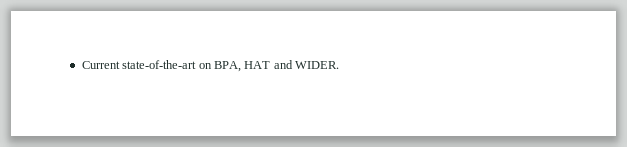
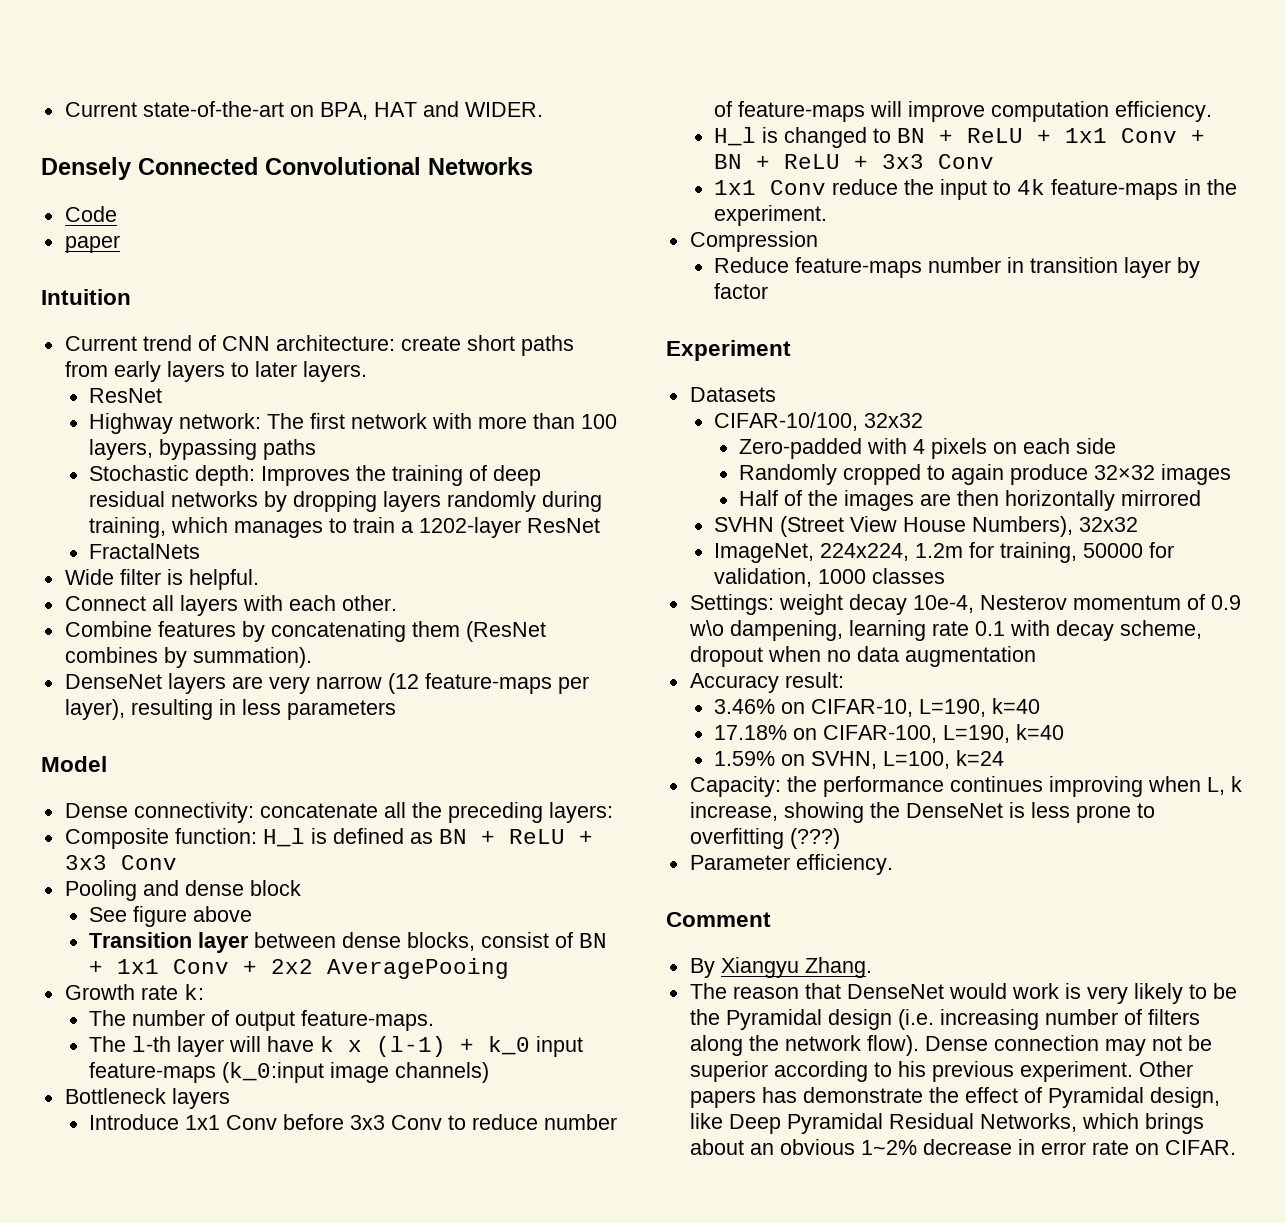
+ Densely Connected Convolutional Networks
+ Code
+ paper
+ Intuition
+ Current trend of CNN architecture: create short paths from early layers to later layers.
+ ResNet
+ Highway network: The first network with more than 100 layers, bypassing paths
+ Stochastic depth: Improves the training of deep residual networks by dropping layers randomly during training, which manages to train a 1202-layer ResNet
+ FractalNets
+ Wide filter is helpful.
+ Connect all layers with each other.
+ Combine features by concatenating them (ResNet combines by summation).
+ DenseNet layers are very narrow (12 feature-maps per layer), resulting in less parameters
+ Model
+ Dense connectivity: concatenate all the preceding layers:
+ Composite function: H_l is defined as BN + ReLU + 3x3 Conv
+ Pooling and dense block
+ See figure above
+ Transition layer between dense blocks, consist of BN + 1x1 Conv + 2x2 AveragePooing
+ Growth rate k:
+ The number of output feature-maps.
+ The l-th layer will have k x (l-1) + k_0 input feature-maps (k_0:input image channels)
+ Bottleneck layers
+ Introduce 1x1 Conv before 3x3 Conv to reduce number of feature-maps will improve computation efficiency.
+ H_l is changed to BN + ReLU + 1x1 Conv + BN + ReLU + 3x3 Conv
+ 1x1 Conv reduce the input to 4k feature-maps in the experiment.
+ Compression
+ Reduce feature-maps number in transition layer by factor
+ Experiment
+ Datasets
+ CIFAR-10/100, 32x32
+ Zero-padded with 4 pixels on each side
+ Randomly cropped to again produce 32×32 images
+ Half of the images are then horizontally mirrored
+ SVHN (Street View House Numbers), 32x32
+ ImageNet, 224x224, 1.2m for training, 50000 for validation, 1000 classes
+ Settings: weight decay 10e-4, Nesterov momentum of 0.9 w\o dampening, learning rate 0.1 with decay scheme, dropout when no data augmentation
+ Accuracy result:
+ 3.46% on CIFAR-10, L=190, k=40
+ 17.18% on CIFAR-100, L=190, k=40
+ 1.59% on SVHN, L=100, k=24
+ Capacity: the performance continues improving when L, k increase, showing the DenseNet is less prone to overfitting (???)
+ Parameter efficiency.
+ Comment
+ By Xiangyu Zhang.
+ The reason that DenseNet would work is very likely to be the Pyramidal design (i.e. increasing number of filters along the network flow). Dense connection may not be superior according to his previous experiment. Other papers has demonstrate the effect of Pyramidal design, like Deep Pyramidal Residual Networks, which brings about an obvious 1~2% decrease in error rate on CIFAR.

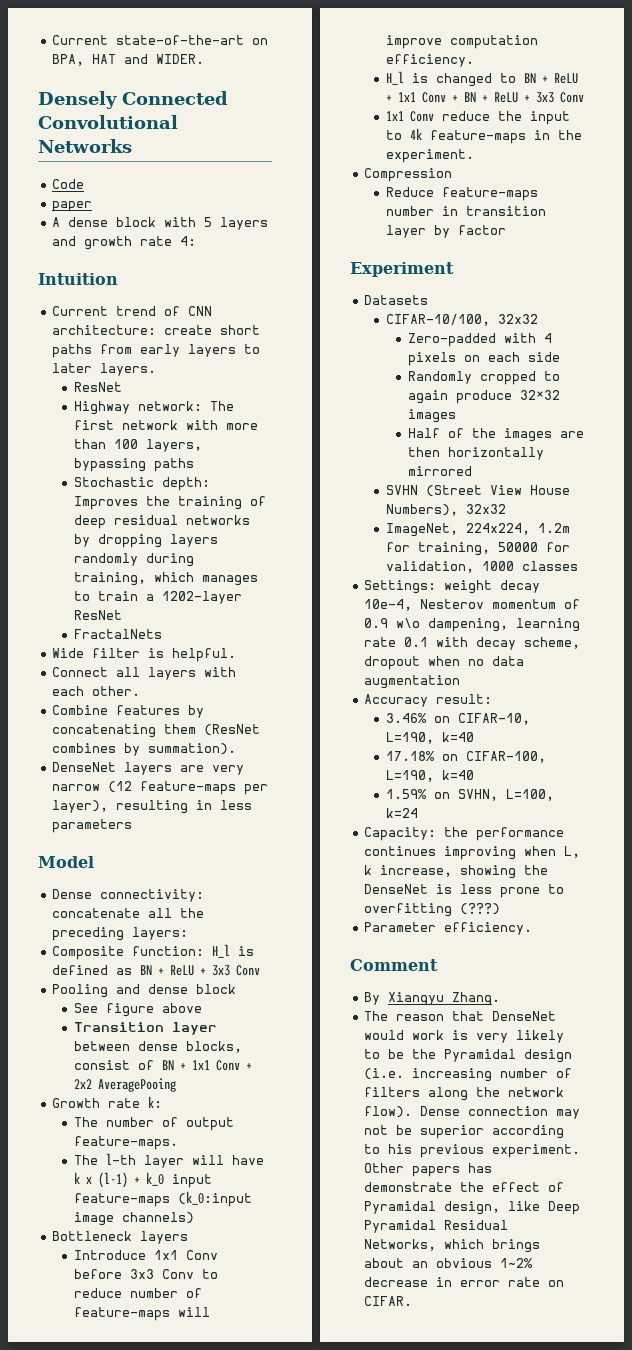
+ A dense block with 5 layers and growth rate 4:

